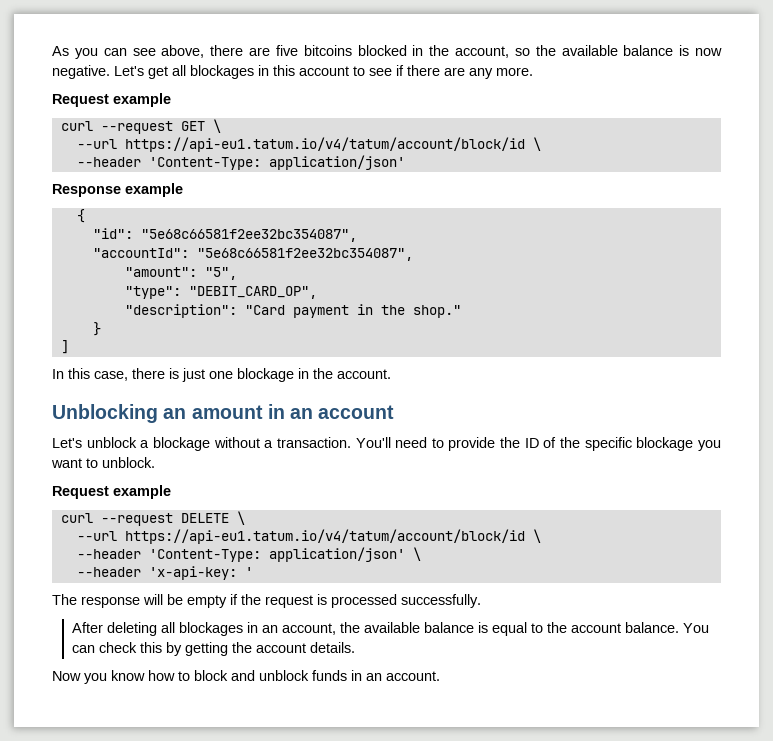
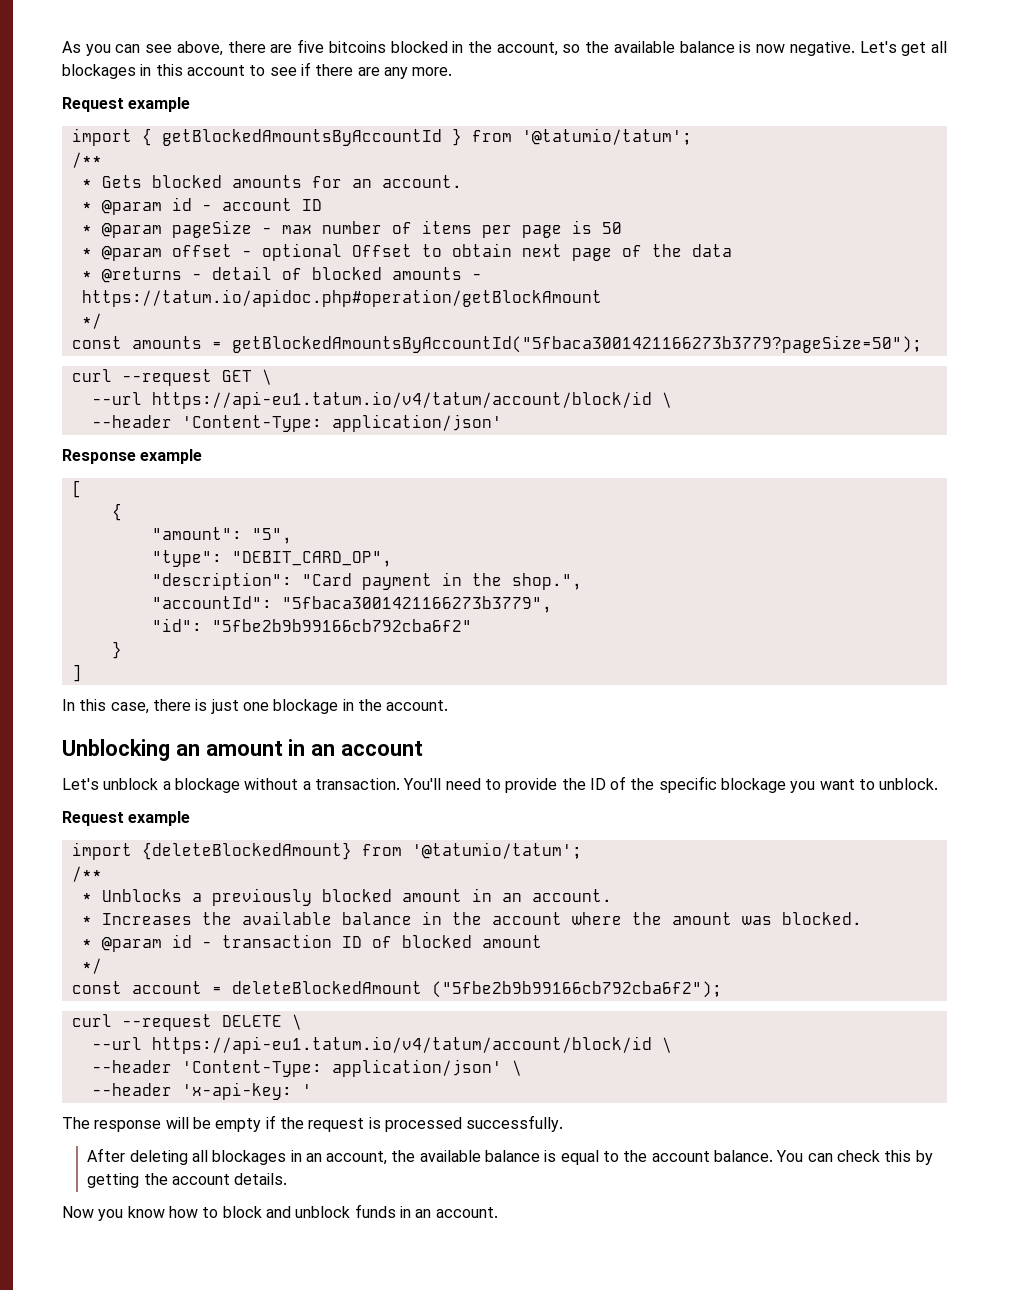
+ import { getBlockedAmountsByAccountId } from '@tatumio/tatum';
+ /**
+ * Gets blocked amounts for an account.
+ * @param id - account ID
+ * @param pageSize - max number of items per page is 50
+ * @param offset - optional Offset to obtain next page of the data
+ * @returns - detail of blocked amounts - https://tatum.io/apidoc.php#operation/getBlockAmount
+ */
+ const amounts = getBlockedAmountsByAccountId("5fbaca3001421166273b3779?pageSize=50");
+ [
  {
- "id": "5e68c66581f2ee32bc354087",
- "accountId": "5e68c66581f2ee32bc354087",
- "description": "Card payment in the shop."
+ "description": "Card payment in the shop.",
+ "accountId": "5fbaca3001421166273b3779",
+ "id": "5fbe2b9b99166cb792cba6f2"
+ import {deleteBlockedAmount} from '@tatumio/tatum';
+ /**
+ * Unblocks a previously blocked amount in an account.
+ * Increases the available balance in the account where the amount was blocked.
+ * @param id - transaction ID of blocked amount
+ */
+ const account = deleteBlockedAmount ("5fbe2b9b99166cb792cba6f2");

